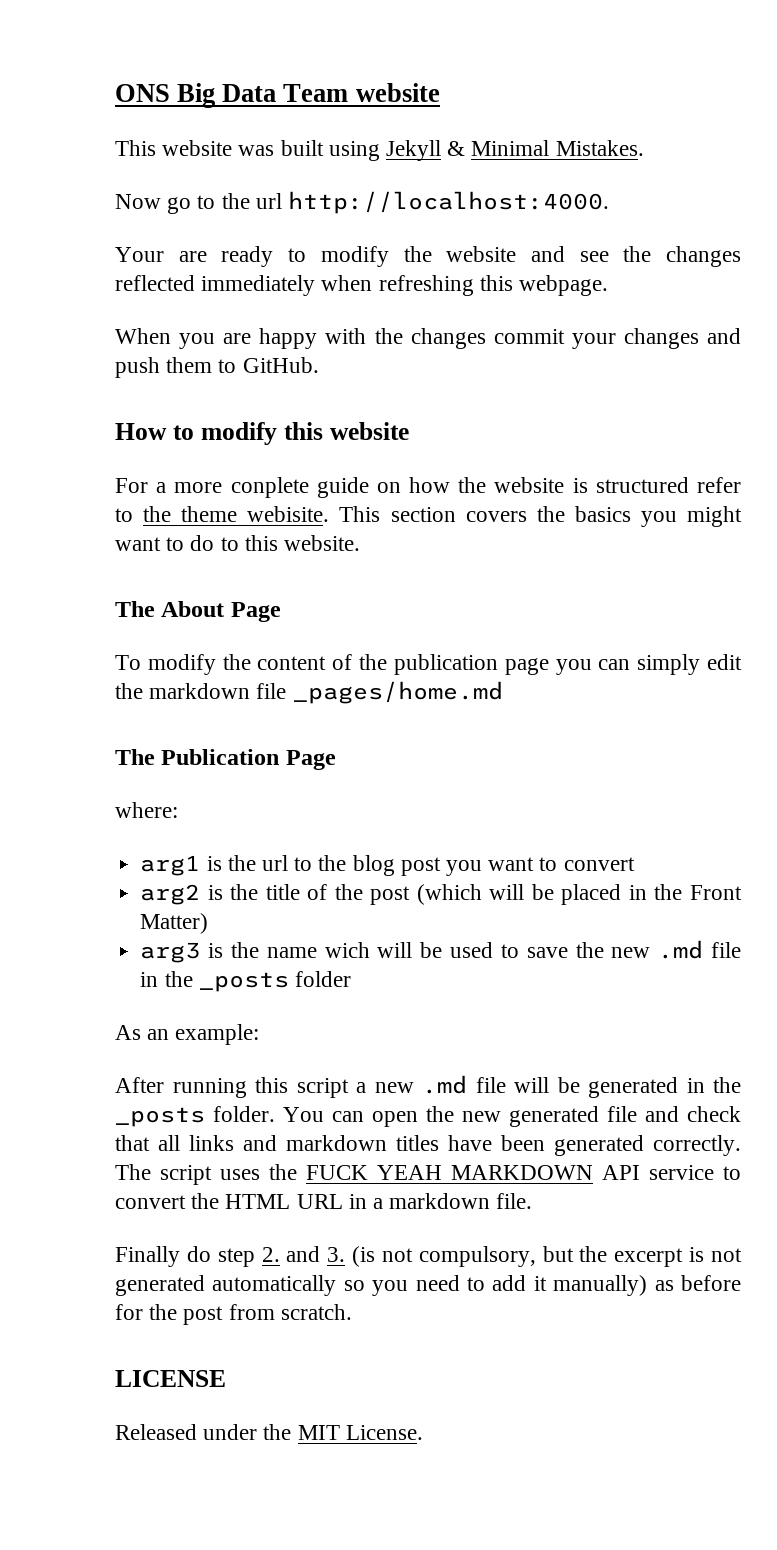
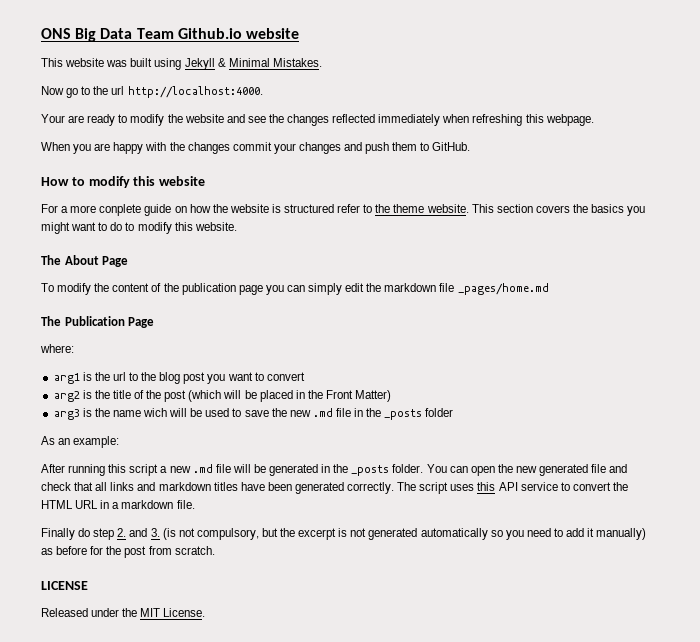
- ONS Big Data Team website
+ ONS Big Data Team Github.io website
- For a more conplete guide on how the website is structured refer to the theme webisite.
+ For a more conplete guide on how the website is structured refer to the theme website.
- This section covers the basics you might want to do to this website.
+ This section covers the basics you might want to do to modify this website.
- The script uses the FUCK YEAH MARKDOWN API service to convert the HTML URL in a markdown file.
+ The script uses this API service to convert the HTML URL in a markdown file.

